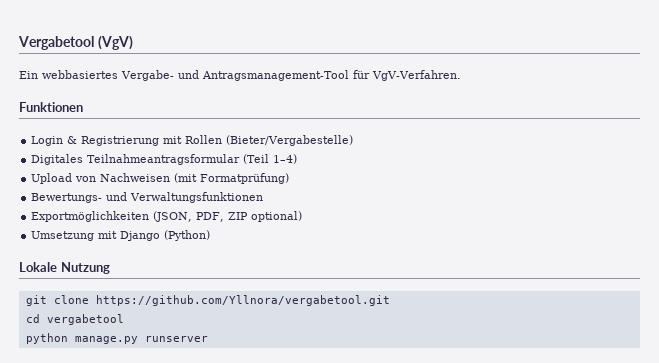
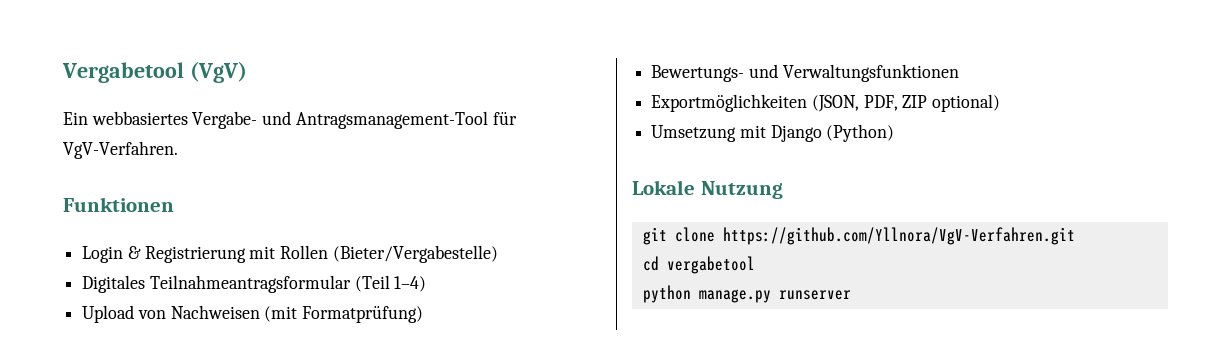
- git clone https://github.com/Yllnora/vergabetool.git
+ git clone https://github.com/Yllnora/VgV-Verfahren.git

